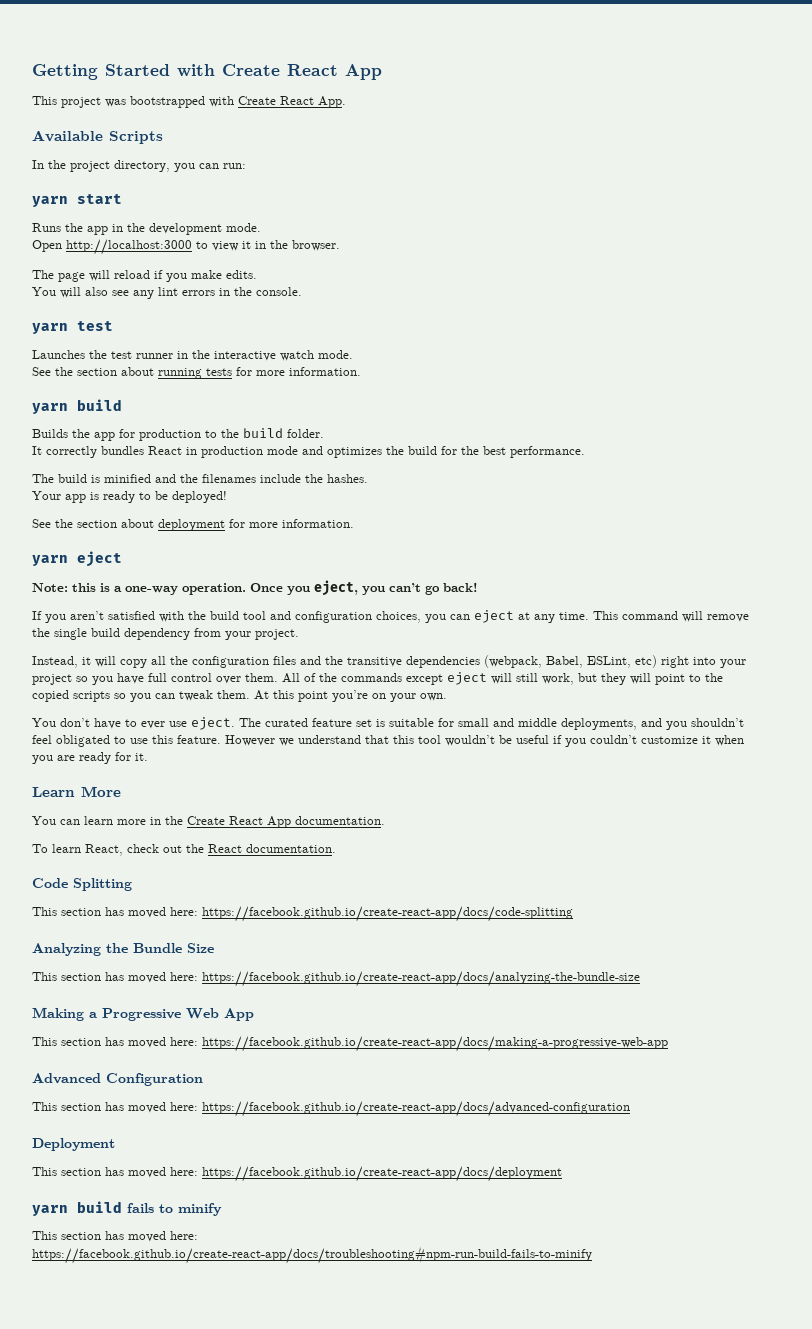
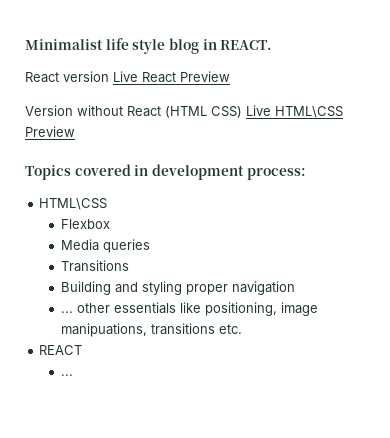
- Getting Started with Create React App
- This project was bootstrapped with Create React App.
- Available Scripts
- In the project directory, you can run:
- yarn start
- Runs the app in the development mode.
- Open http://localhost:3000 to view it in the browser.
- The page will reload if you make edits.
- You will also see any lint errors in the console.
- yarn test
- Launches the test runner in the interactive watch mode.
- See the section about running tests for more information.
- yarn build
- Builds the app for production to the build folder.
- It correctly bundles React in production mode and optimizes the build for the best performance.
- The build is minified and the filenames include the hashes.
- Your app is ready to be deployed!
- See the section about deployment for more information.
- yarn eject
- Note: this is a one-way operation. Once you eject, you can’t go back!
- If you aren’t satisfied with the build tool and configuration choices, you can eject at any time. This command will remove the single build dependency from your project.
- Instead, it will copy all the configuration files and the transitive dependencies (webpack, Babel, ESLint, etc) right into your project so you have full control over them. All of the commands except eject will still work, but they will point to the copied scripts so you can tweak them. At this point you’re on your own.
- You don’t have to ever use eject. The curated feature set is suitable for small and middle deployments, and you shouldn’t feel obligated to use this feature. However we understand that this tool wouldn’t be useful if you couldn’t customize it when you are ready for it.
- Learn More
- You can learn more in the Create React App documentation.
- To learn React, check out the React documentation.
- Code Splitting
- This section has moved here: https://facebook.github.io/create-react-app/docs/code-splitting
- Analyzing the Bundle Size
- This section has moved here: https://facebook.github.io/create-react-app/docs/analyzing-the-bundle-size
- Making a Progressive Web App
- This section has moved here: https://facebook.github.io/create-react-app/docs/making-a-progressive-web-app
- Advanced Configuration
- This section has moved here: https://facebook.github.io/create-react-app/docs/advanced-configuration
- Deployment
- This section has moved here: https://facebook.github.io/create-react-app/docs/deployment
- yarn build fails to minify
- This section has moved here: https://facebook.github.io/create-react-app/docs/troubleshooting#npm-run-build-fails-to-minify
+ Minimalist life style blog in REACT.
+ React version Live React Preview
+ Version without React (HTML CSS) Live HTML\CSS Preview
+ Topics covered in development process:
+ HTML\CSS
+ Flexbox
+ Media queries
+ Transitions
+ Building and styling proper navigation
+ ... other essentials like positioning, image manipuations, transitions etc.
+ REACT
+ ...

